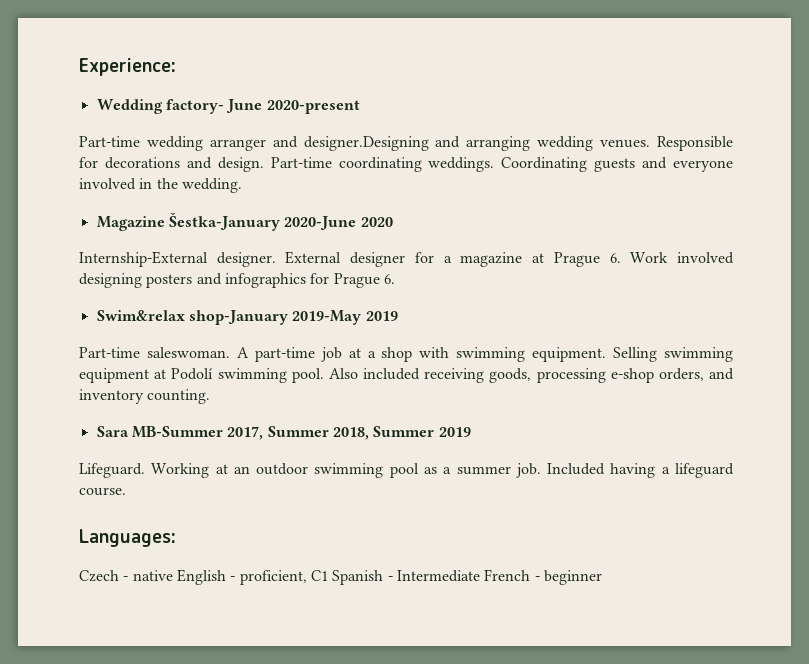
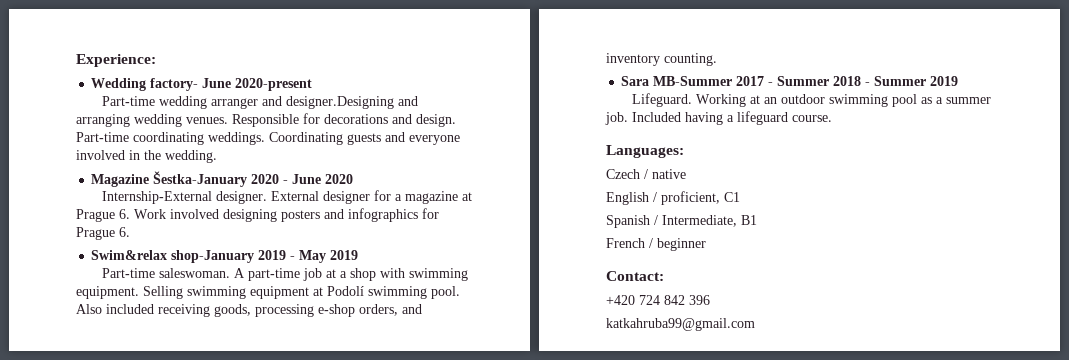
- Magazine Šestka-January 2020-June 2020
+ Magazine Šestka-January 2020 - June 2020
- Swim&relax shop-January 2019-May 2019
+ Swim&relax shop-January 2019 - May 2019
- Sara MB-Summer 2017, Summer 2018, Summer 2019
+ Sara MB-Summer 2017 - Summer 2018 - Summer 2019
- Czech - native English - proficient, C1 Spanish - Intermediate French - beginner
+ Czech / native
+ English / proficient, C1
+ Spanish / Intermediate, B1
+ French / beginner
+ Contact:
+ +420 724 842 396
+ katkahruba99@gmail.com

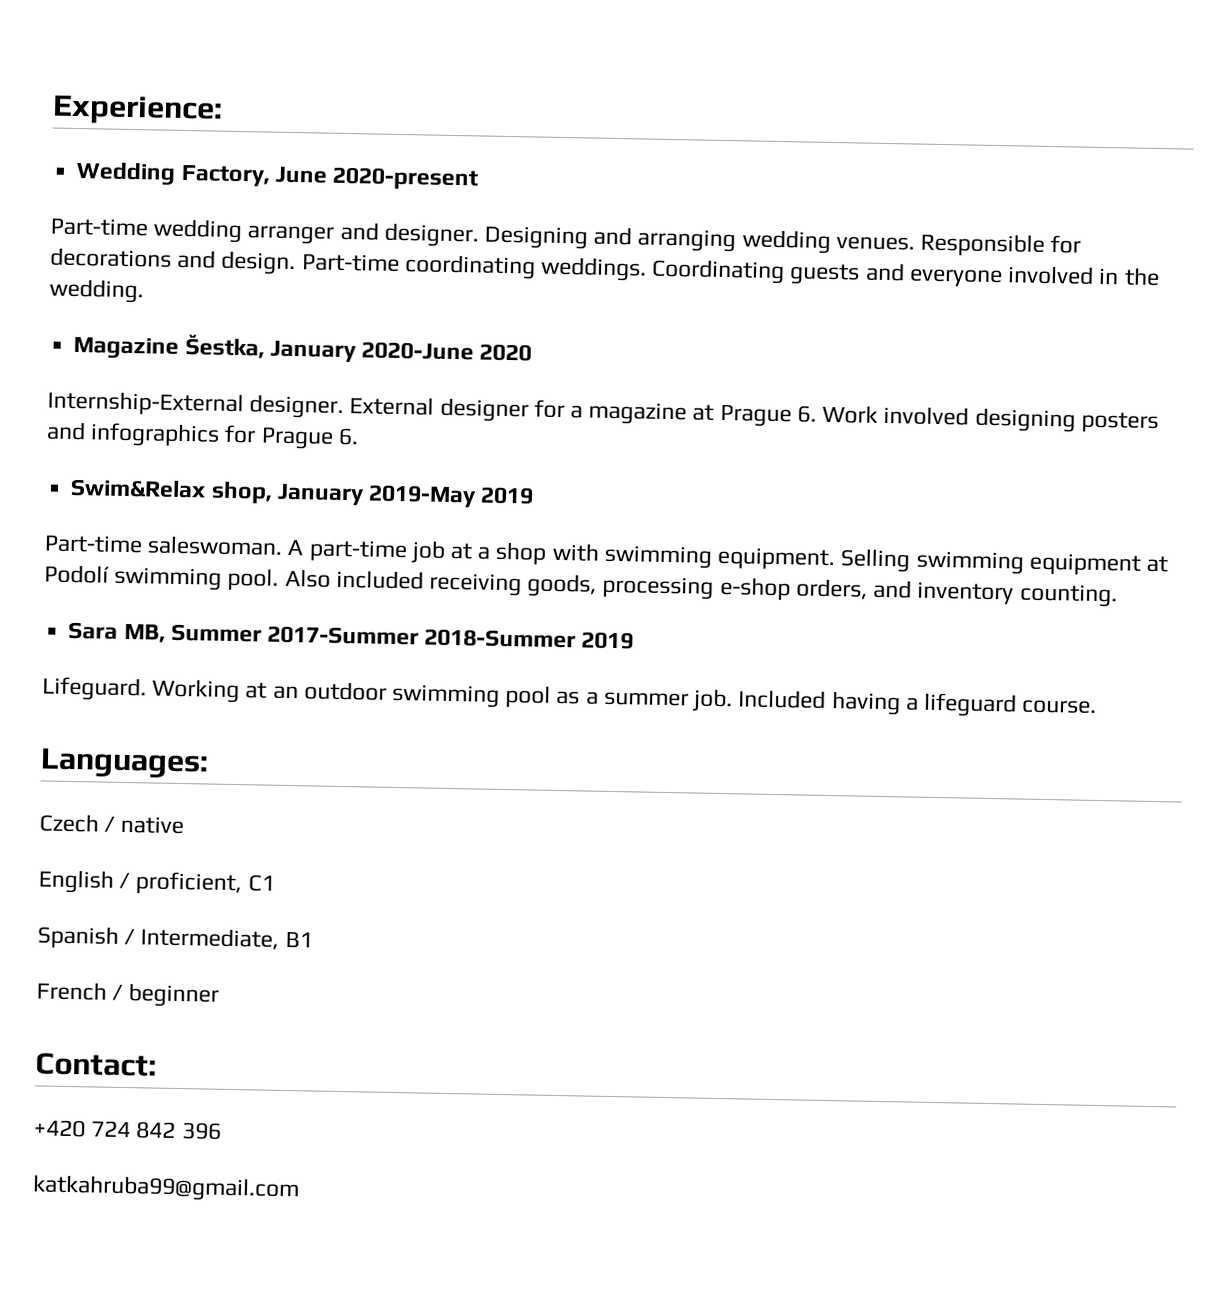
- Wedding factory- June 2020-present
+ Wedding Factory, June 2020-present
- Part-time wedding arranger and designer.Designing and arranging wedding venues.
+ Part-time wedding arranger and designer. Designing and arranging wedding venues.
- Magazine Šestka-January 2020 - June 2020
+ Magazine Šestka, January 2020-June 2020
- Swim&relax shop-January 2019 - May 2019
+ Swim&Relax shop, January 2019-May 2019
- Sara MB-Summer 2017 - Summer 2018 - Summer 2019
+ Sara MB, Summer 2017-Summer 2018-Summer 2019

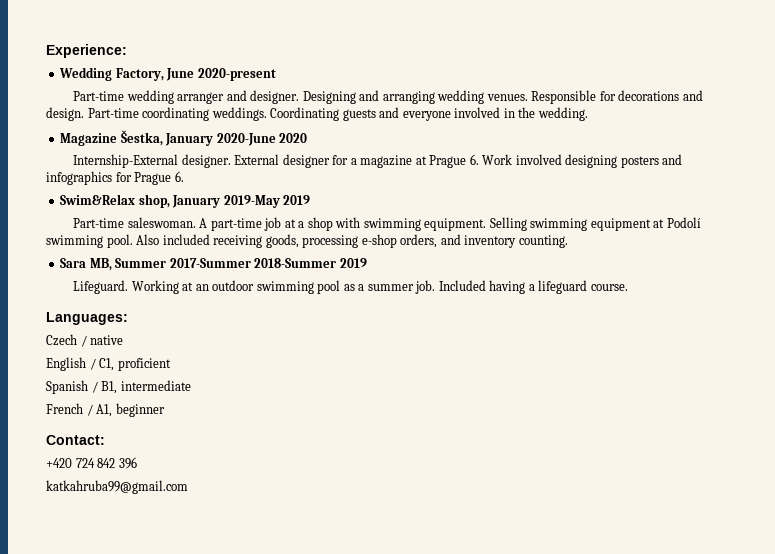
- English / proficient, C1
+ English / C1, proficient
- Spanish / Intermediate, B1
+ Spanish / B1, intermediate
- French / beginner
+ French / A1, beginner

